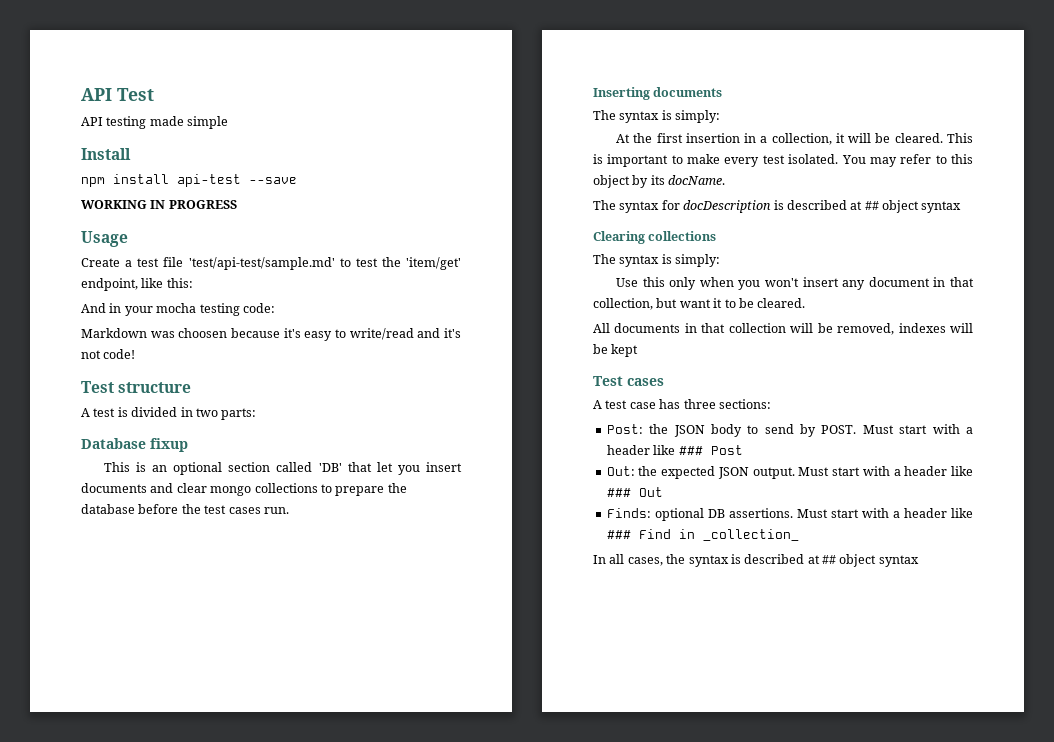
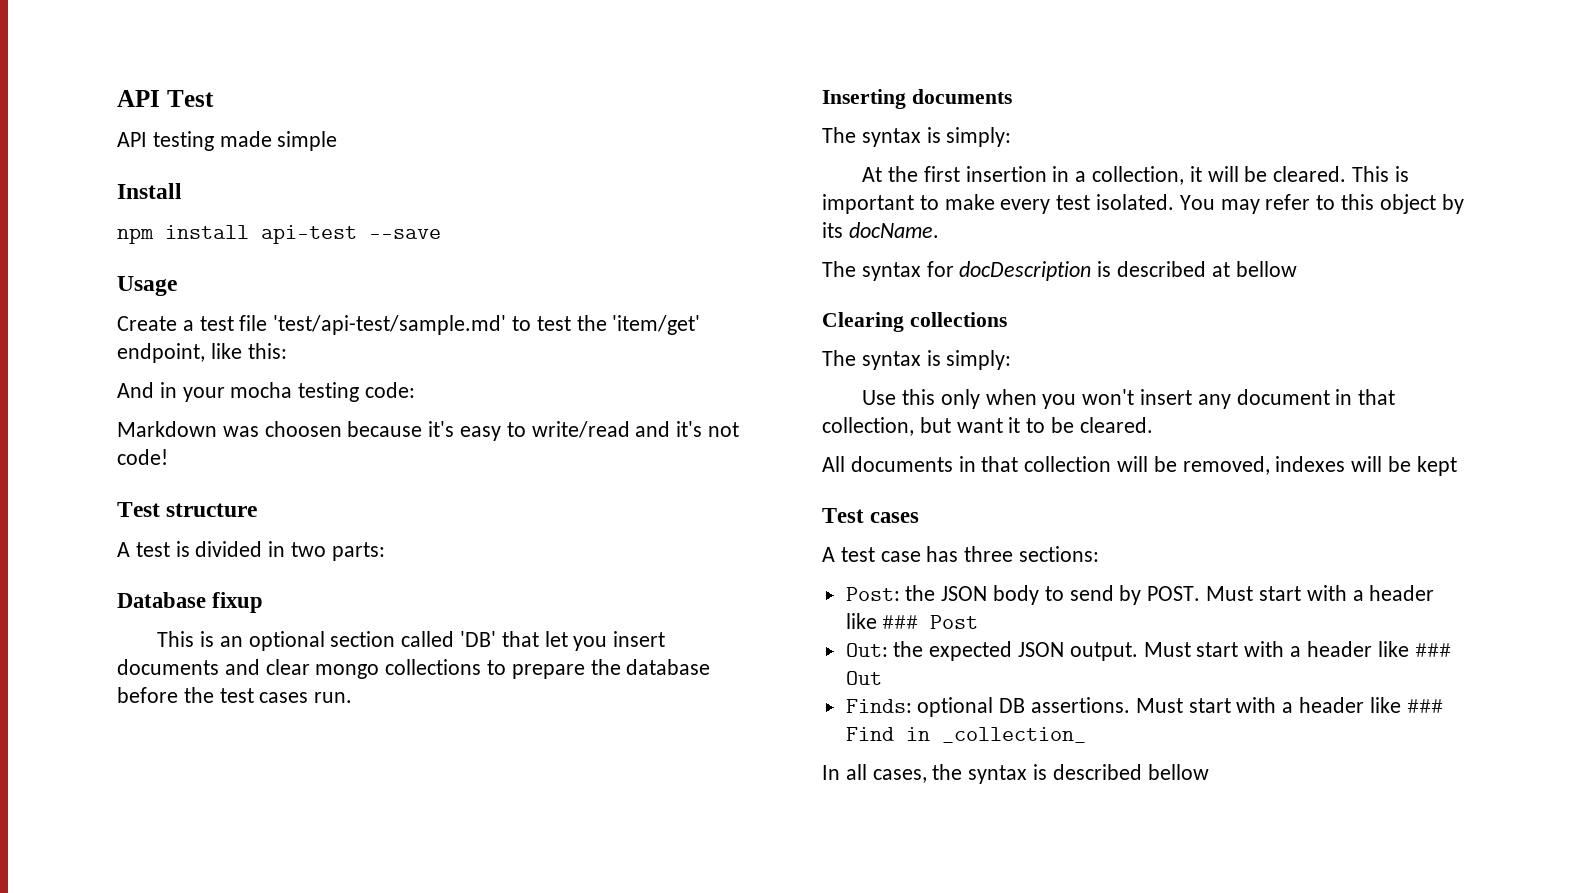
- WORKING IN PROGRESS
- The syntax for docDescription is described at ## object syntax
+ The syntax for docDescription is described at bellow
- In all cases, the syntax is described at ## object syntax
+ In all cases, the syntax is described bellow

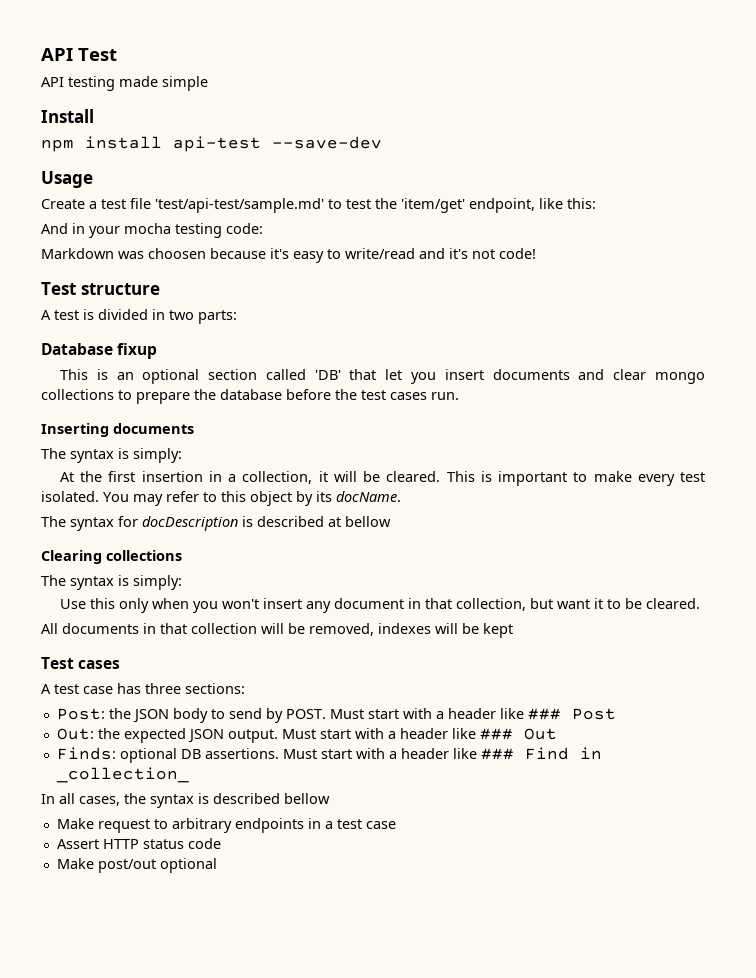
- npm install api-test --save
+ npm install api-test --save-dev
+ Make request to arbitrary endpoints in a test case
+ Assert HTTP status code
+ Make post/out optional

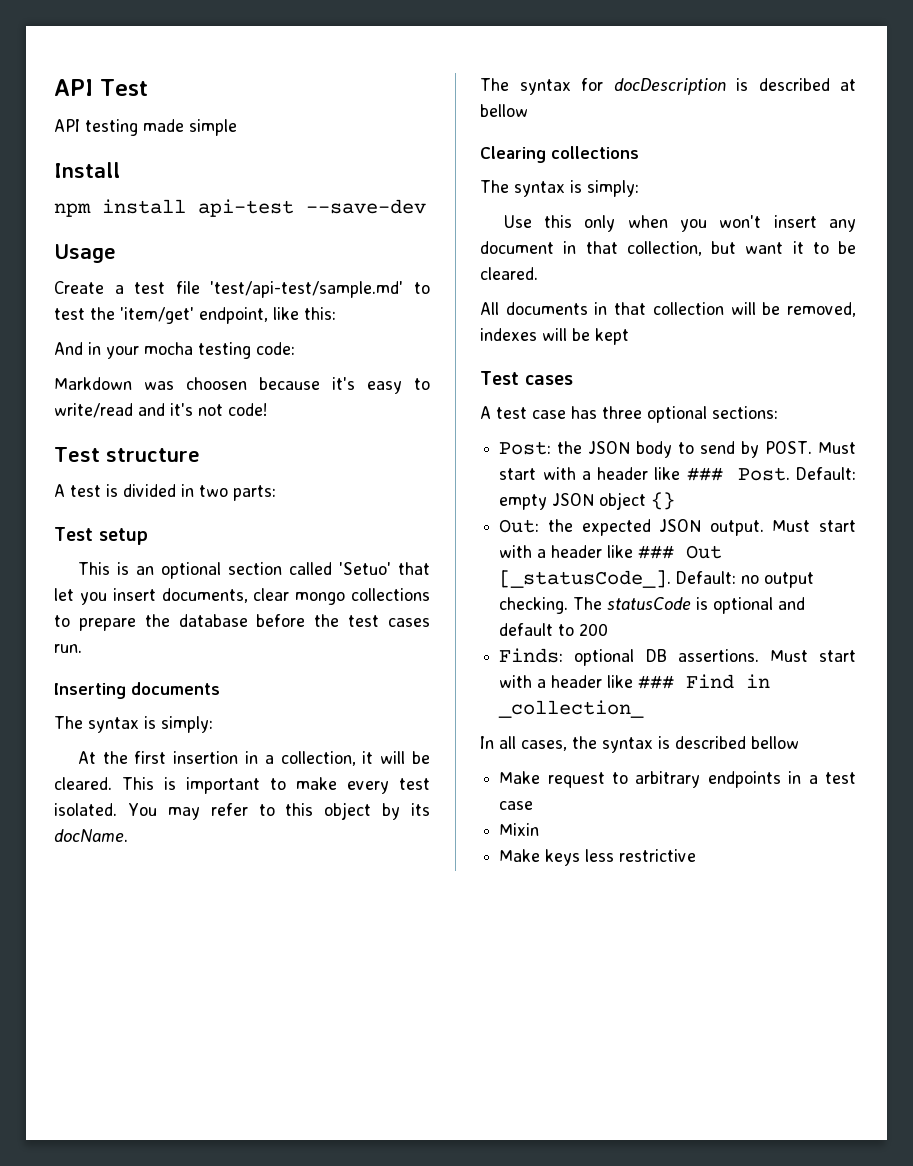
- Database fixup
+ Test setup
- This is an optional section called 'DB' that let you insert documents and clear mongo collections to prepare the database before the test cases run.
+ This is an optional section called 'Setuo' that let you insert documents, clear mongo collections to prepare the database before the test cases run.
- A test case has three sections:
+ A test case has three optional sections:
- Must start with a header like ### Post
+ Must start with a header like ### Post. Default: empty JSON object {}
- Must start with a header like ### Out
+ Must start with a header like ### Out [_statusCode_]. Default: no output checking. The statusCode is optional and default to 200
- Assert HTTP status code
- Make post/out optional
+ Mixin
+ Make keys less restrictive

